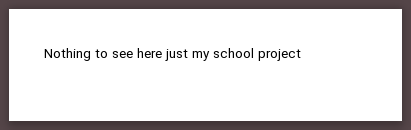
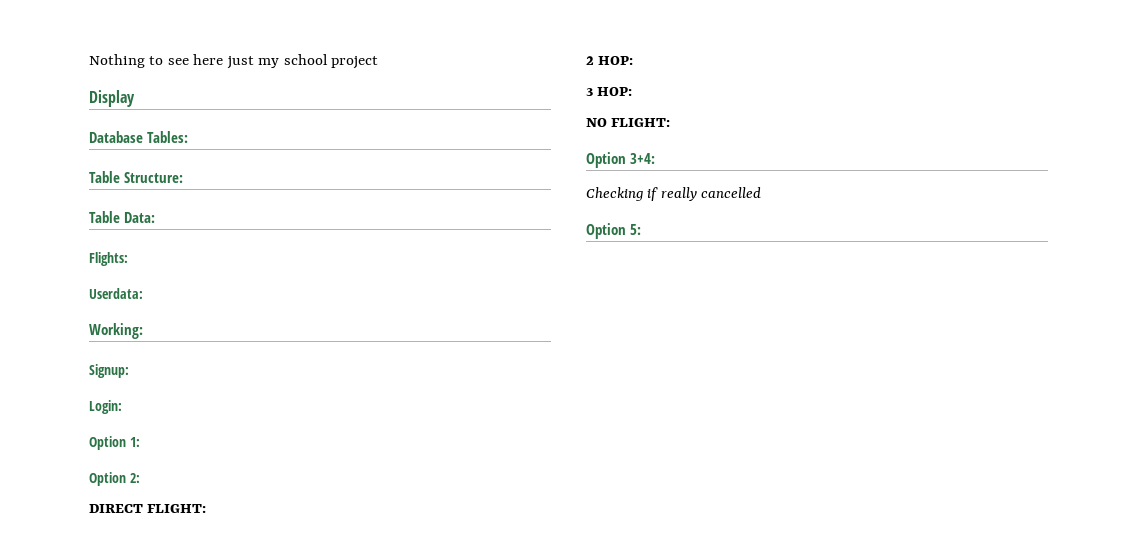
+ Display
+ Database Tables:
+ Table Structure:
+ Table Data:
+ Flights:
+ Userdata:
+ Working:
+ Signup:
+ Login:
+ Option 1:
+ Option 2:
+ DIRECT FLIGHT:
+ 2 HOP:
+ 3 HOP:
+ NO FLIGHT:
+ Option 3+4:
+ Checking if really cancelled
+ Option 5:

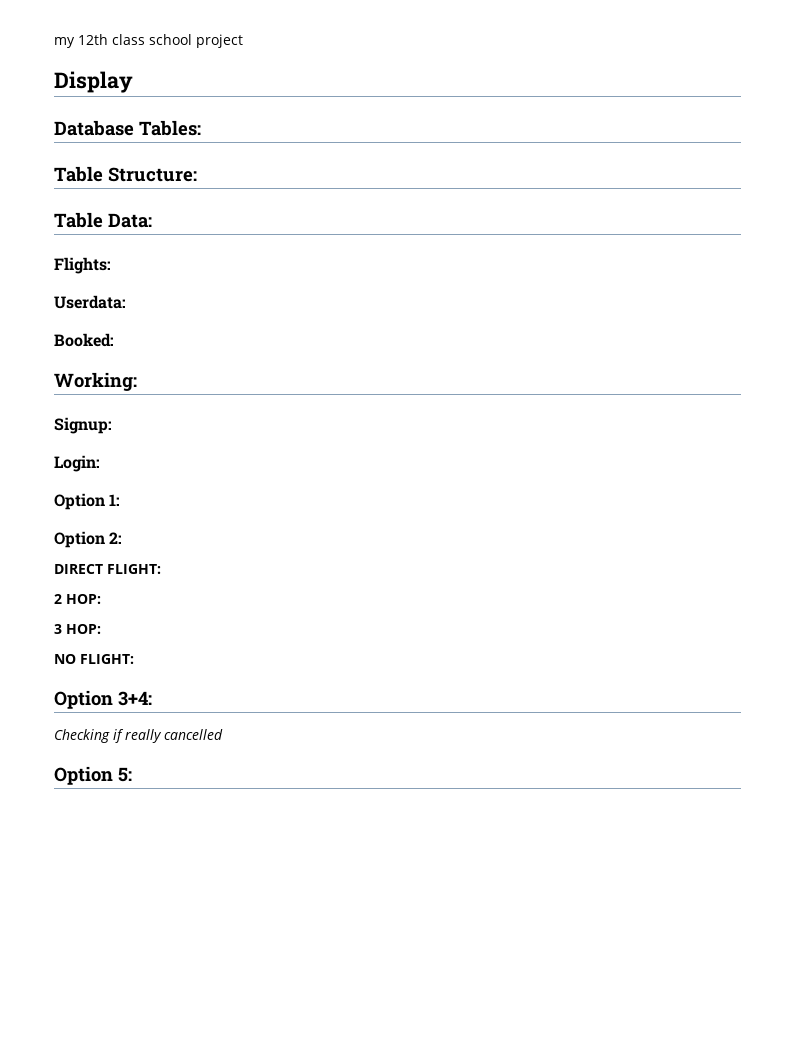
- Nothing to see here just my school project
+ my 12th class school project
+ Booked:

